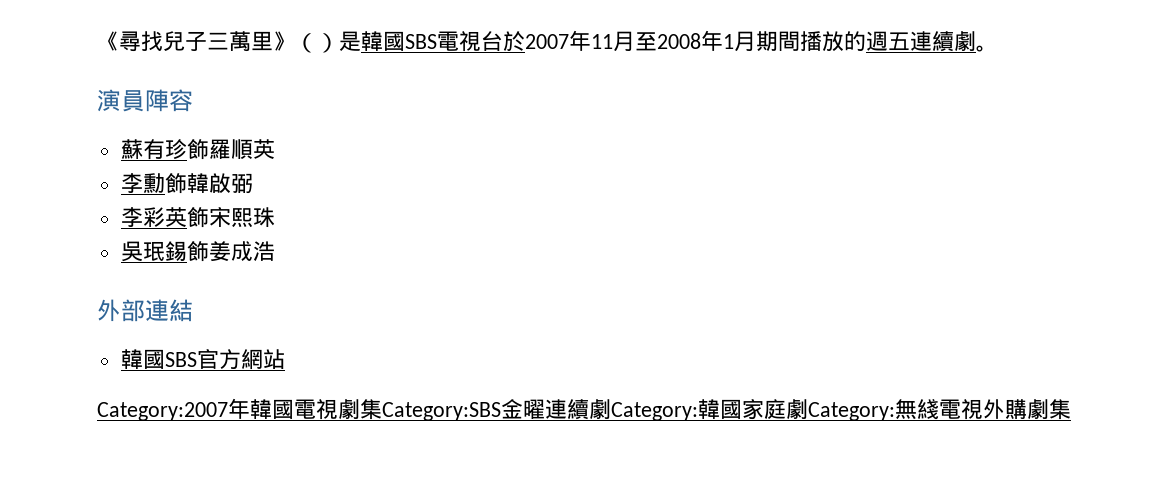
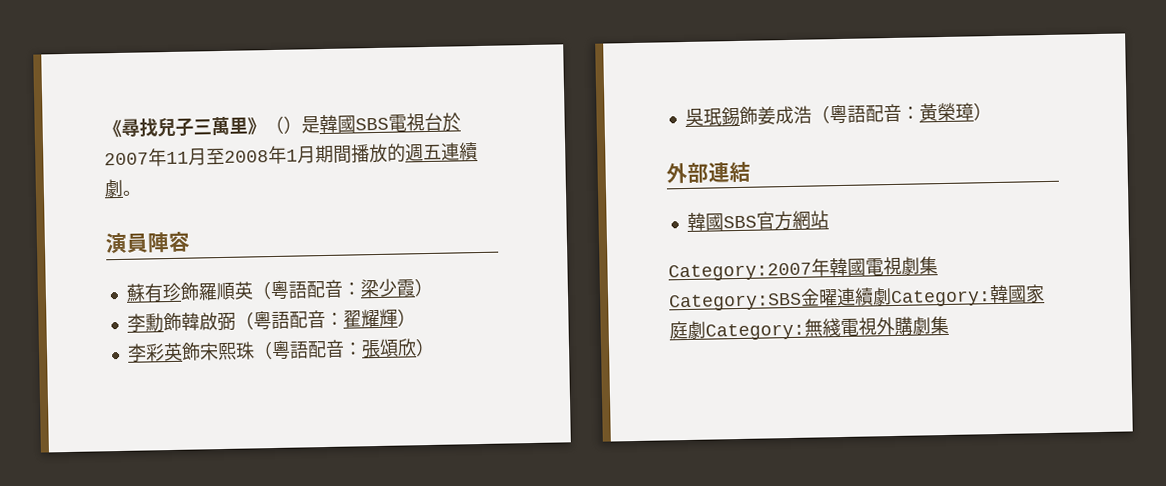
- 蘇有珍飾羅順英
- 李勳飾韓啟弼
+ 蘇有珍飾羅順英（粵語配音：梁少霞）
+ 李勳飾韓啟弼（粵語配音：翟耀輝）
- 李彩英飾宋熙珠
+ 李彩英飾宋熙珠（粵語配音：張頌欣）
- 吳珉錫飾姜成浩
+ 吳珉錫飾姜成浩（粵語配音：黃榮璋）

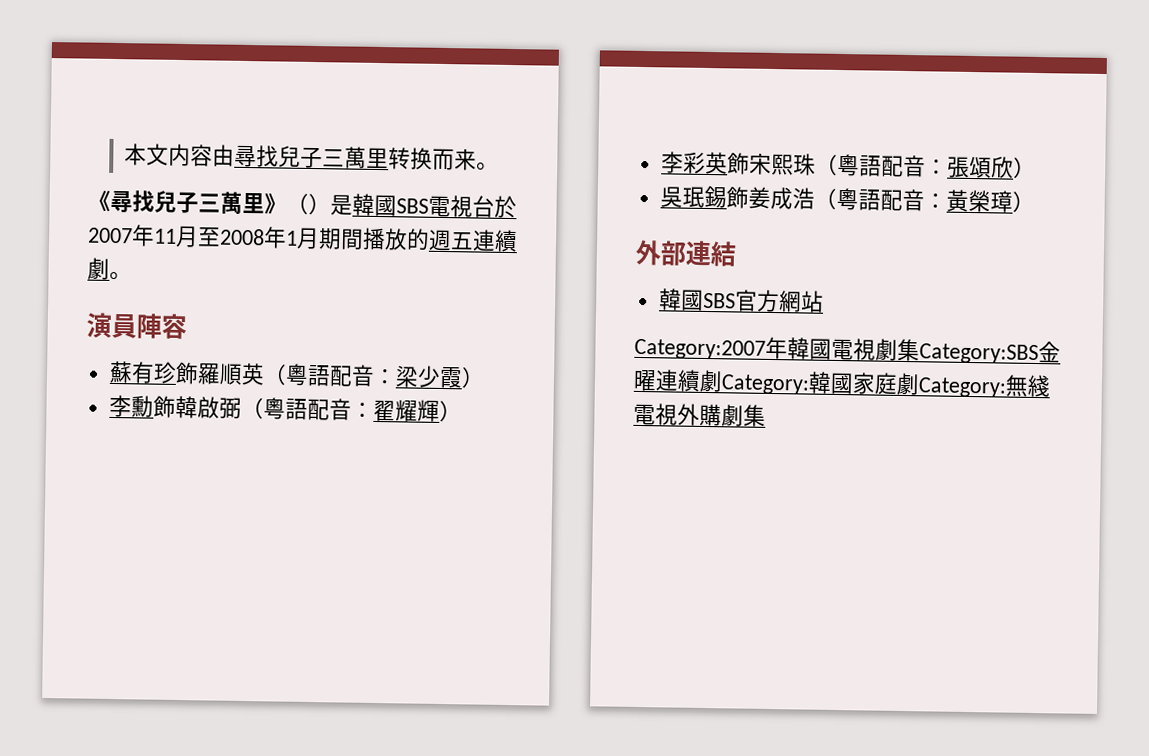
+ 本文内容由尋找兒子三萬里转换而来。

